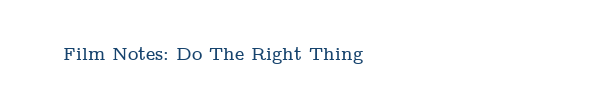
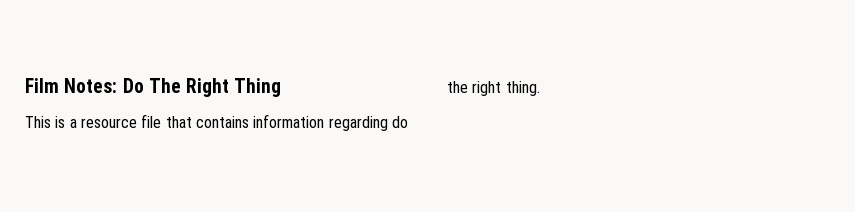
+ This is a resource file that contains information regarding do the right thing.

